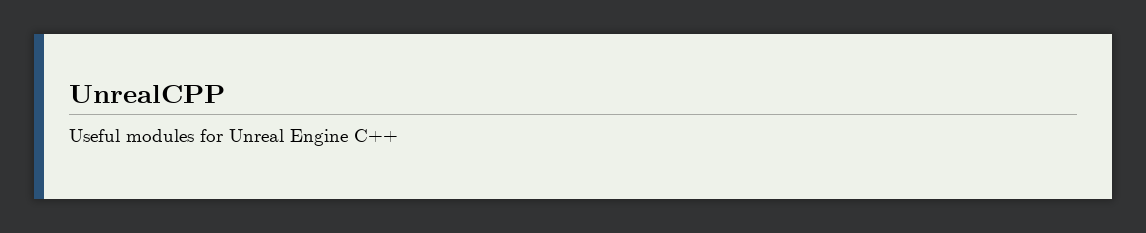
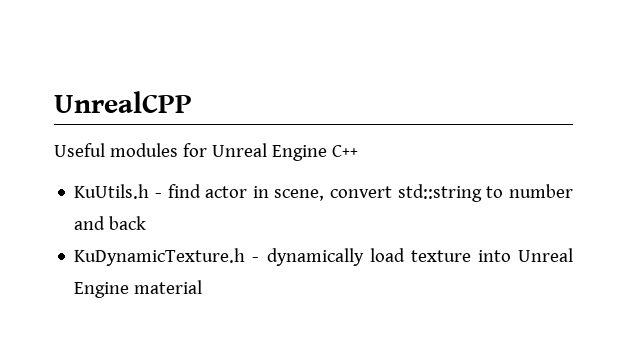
+ KuUtils.h - find actor in scene, convert std::string to number and back
+ KuDynamicTexture.h - dynamically load texture into Unreal Engine material

